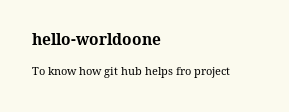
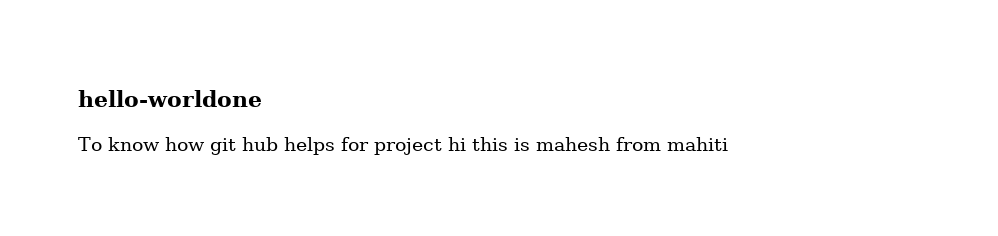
- hello-worldoone
+ hello-worldone
- To know how git hub helps fro project
+ To know how git hub helps for project hi this is mahesh from mahiti

